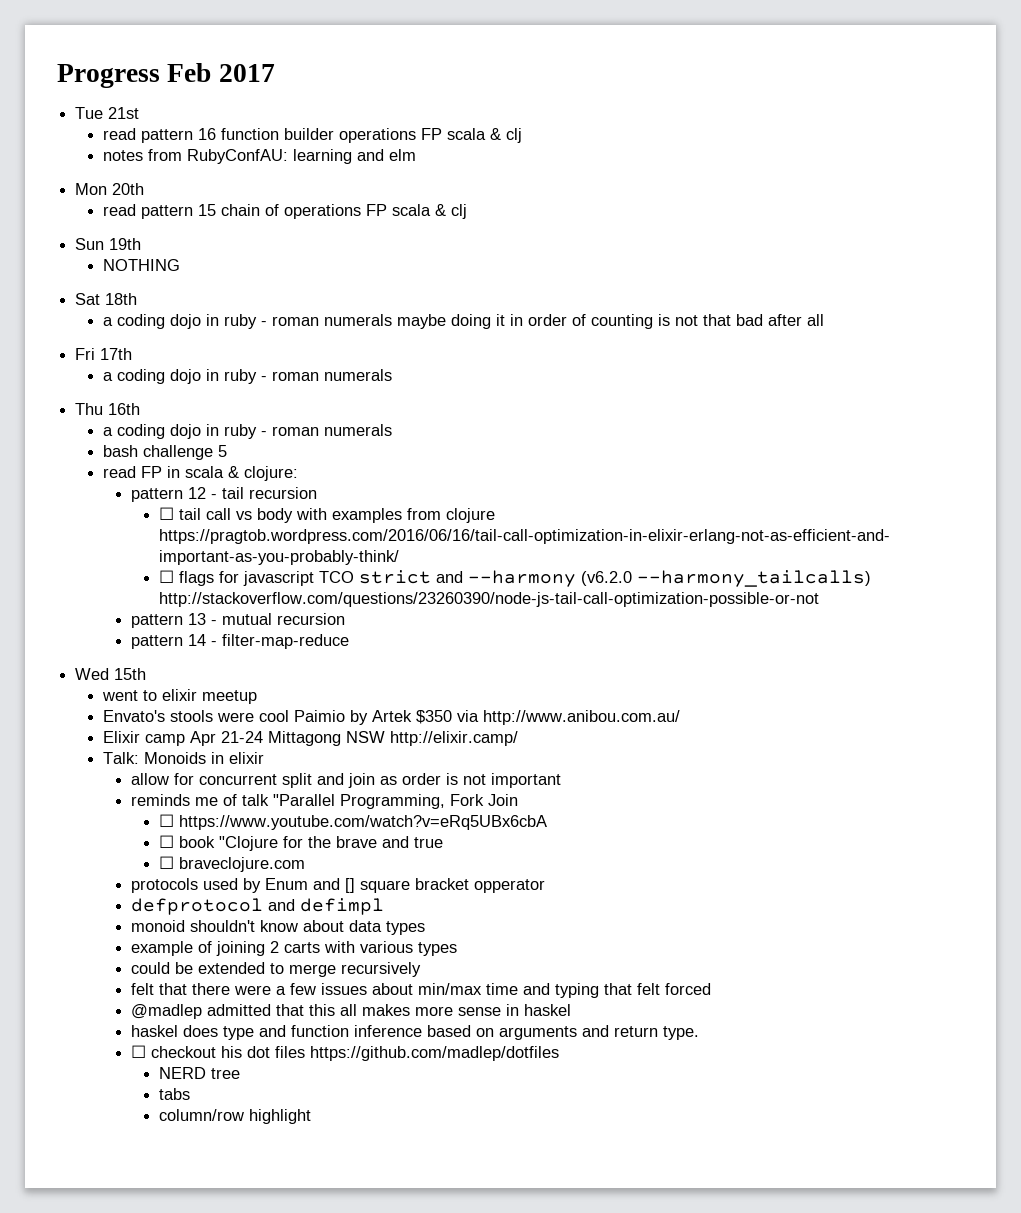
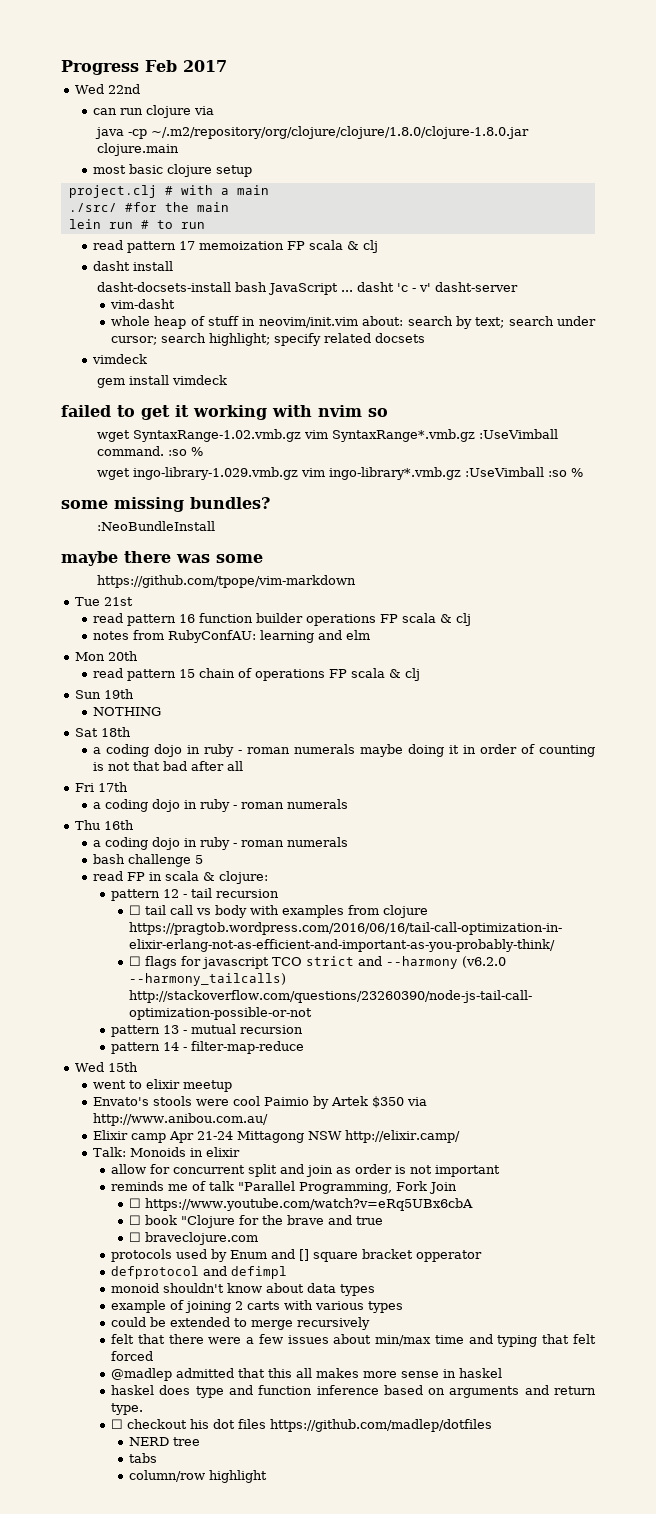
+ Wed 22nd
+ can run clojure via
+ java -cp ~/.m2/repository/org/clojure/clojure/1.8.0/clojure-1.8.0.jar clojure.main
+ most basic clojure setup
+ project.clj # with a main
+ ./src/ #for the main
+ lein run # to run
+ read pattern 17 memoization FP scala & clj
+ dasht install
+ dasht-docsets-install bash JavaScript ... dasht 'c - v' dasht-server
+ vim-dasht
+ whole heap of stuff in neovim/init.vim about: search by text; search under cursor; search highlight; specify related docsets
+ vimdeck
+ gem install vimdeck
+ failed to get it working with nvim so
+ wget SyntaxRange-1.02.vmb.gz vim SyntaxRange*.vmb.gz :UseVimball command. :so %
+ wget ingo-library-1.029.vmb.gz vim ingo-library*.vmb.gz :UseVimball :so %
+ some missing bundles?
+ :NeoBundleInstall
+ maybe there was some
+ https://github.com/tpope/vim-markdown

